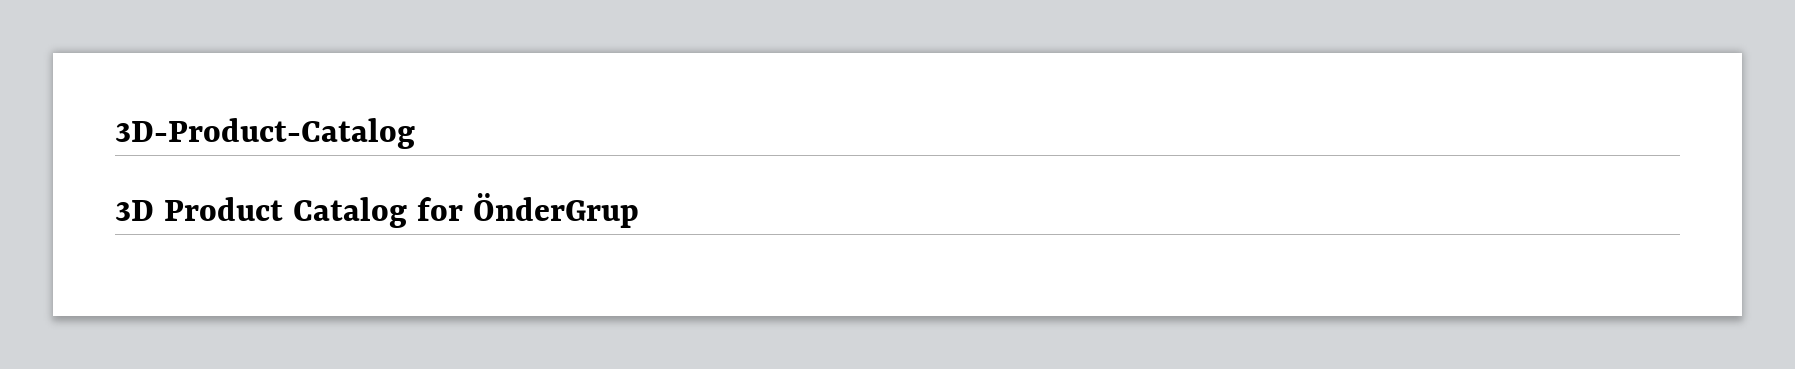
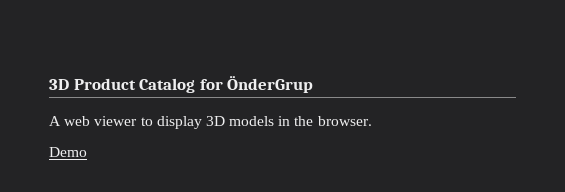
- 3D-Product-Catalog
+ A web viewer to display 3D models in the browser.
+ Demo

